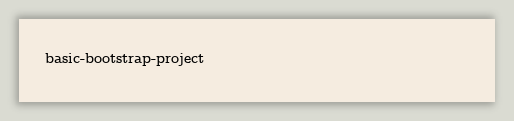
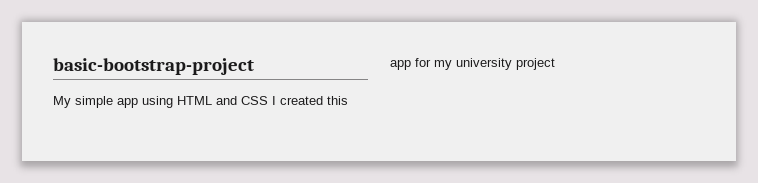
+ My simple app using HTML and CSS I created this app for my university project

